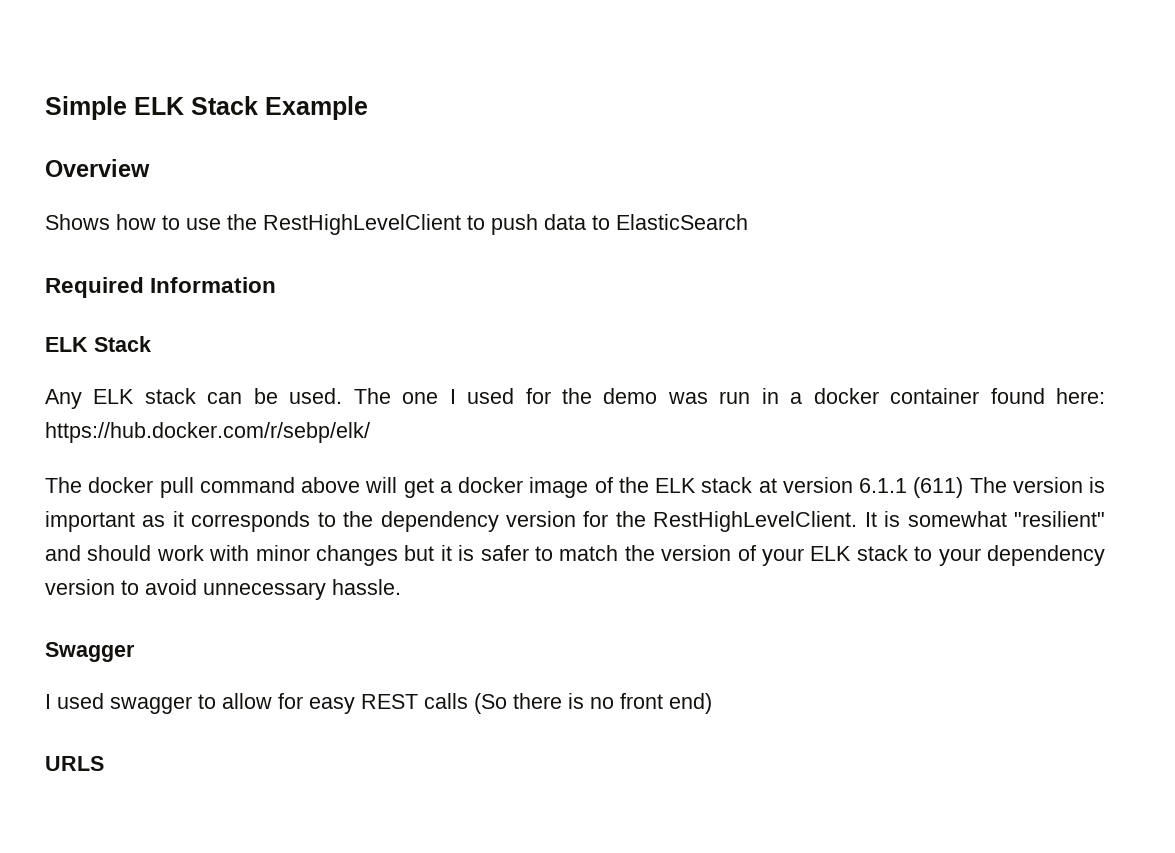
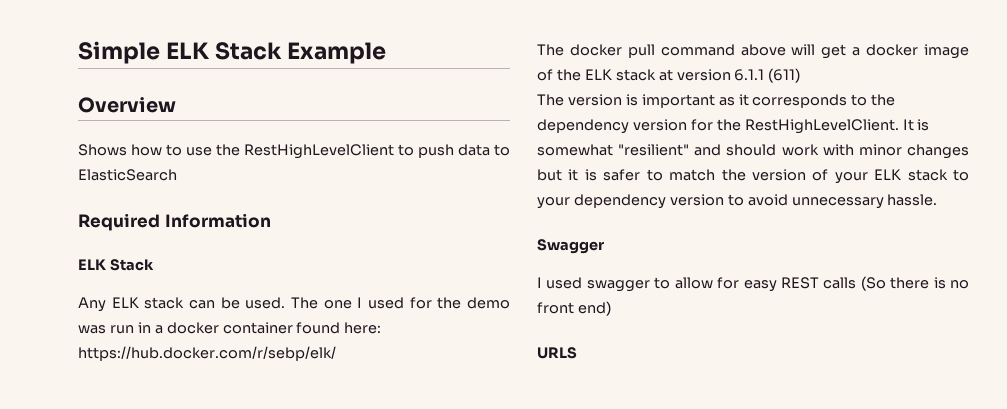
- The docker pull command above will get a docker image of the ELK stack at version 6.1.1 (611) The version is important as it corresponds to the dependency version for the RestHighLevelClient.
+ The docker pull command above will get a docker image of the ELK stack at version 6.1.1 (611)
+ The version is important as it corresponds to the dependency version for the RestHighLevelClient.

